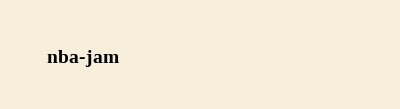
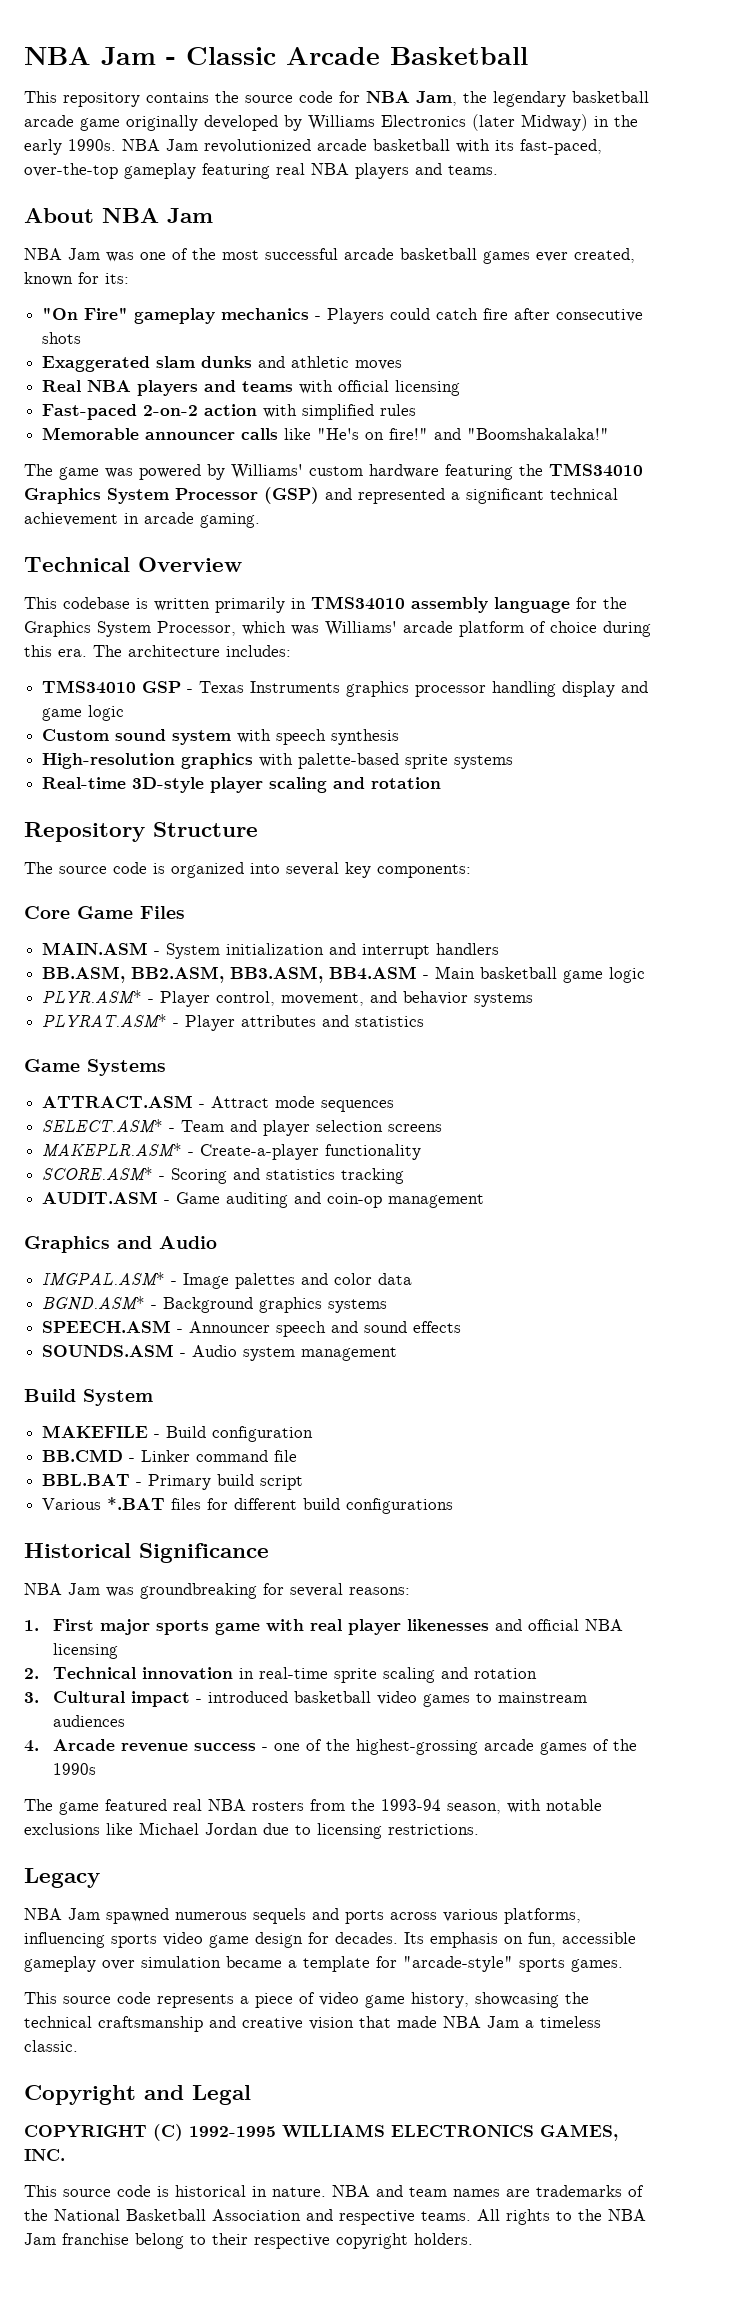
- nba-jam
+ NBA Jam - Classic Arcade Basketball
+ This repository contains the source code for NBA Jam, the legendary basketball arcade game originally developed by Williams Electronics (later Midway) in the early 1990s. NBA Jam revolutionized arcade basketball with its fast-paced, over-the-top gameplay featuring real NBA players and teams.
+ About NBA Jam
+ NBA Jam was one of the most successful arcade basketball games ever created, known for its:
+ "On Fire" gameplay mechanics - Players could catch fire after consecutive shots
+ Exaggerated slam dunks and athletic moves
+ Real NBA players and teams with official licensing
+ Fast-paced 2-on-2 action with simplified rules
+ Memorable announcer calls like "He's on fire!" and "Boomshakalaka!"
+ The game was powered by Williams' custom hardware featuring the TMS34010 Graphics System Processor (GSP) and represented a significant technical achievement in arcade gaming.
+ Technical Overview
+ This codebase is written primarily in TMS34010 assembly language for the Graphics System Processor, which was Williams' arcade platform of choice during this era. The architecture includes:
+ TMS34010 GSP - Texas Instruments graphics processor handling display and game logic
+ Custom sound system with speech synthesis
+ High-resolution graphics with palette-based sprite systems
+ Real-time 3D-style player scaling and rotation
+ Repository Structure
+ The source code is organized into several key components:
+ Core Game Files
+ MAIN.ASM - System initialization and interrupt handlers
+ BB.ASM, BB2.ASM, BB3.ASM, BB4.ASM - Main basketball game logic
+ PLYR.ASM* - Player control, movement, and behavior systems
+ PLYRAT.ASM* - Player attributes and statistics
+ Game Systems
+ ATTRACT.ASM - Attract mode sequences
+ SELECT.ASM* - Team and player selection screens
+ MAKEPLR.ASM* - Create-a-player functionality
+ SCORE.ASM* - Scoring and statistics tracking
+ AUDIT.ASM - Game auditing and coin-op management
+ Graphics and Audio
+ IMGPAL.ASM* - Image palettes and color data
+ BGND.ASM* - Background graphics systems
+ SPEECH.ASM - Announcer speech and sound effects
+ SOUNDS.ASM - Audio system management
+ Build System
+ MAKEFILE - Build configuration
+ BB.CMD - Linker command file
+ BBL.BAT - Primary build script
+ Various *.BAT files for different build configurations
+ Historical Significance
+ NBA Jam was groundbreaking for several reasons:
+ 1. First major sports game with real player likenesses and official NBA licensing
+ 2. Technical innovation in real-time sprite scaling and rotation
+ 3. Cultural impact - introduced basketball video games to mainstream audiences
+ 4. Arcade revenue success - one of the highest-grossing arcade games of the 1990s
+ The game featured real NBA rosters from the 1993-94 season, with notable exclusions like Michael Jordan due to licensing restrictions.
+ Legacy
+ NBA Jam spawned numerous sequels and ports across various platforms, influencing sports video game design for decades. Its emphasis on fun, accessible gameplay over simulation became a template for "arcade-style" sports games.
+ This source code represents a piece of video game history, showcasing the technical craftsmanship and creative vision that made NBA Jam a timeless classic.
+ Copyright and Legal
+ COPYRIGHT (C) 1992-1995 WILLIAMS ELECTRONICS GAMES, INC.
+ This source code is historical in nature. NBA and team names are trademarks of the National Basketball Association and respective teams. All rights to the NBA Jam franchise belong to their respective copyright holders.

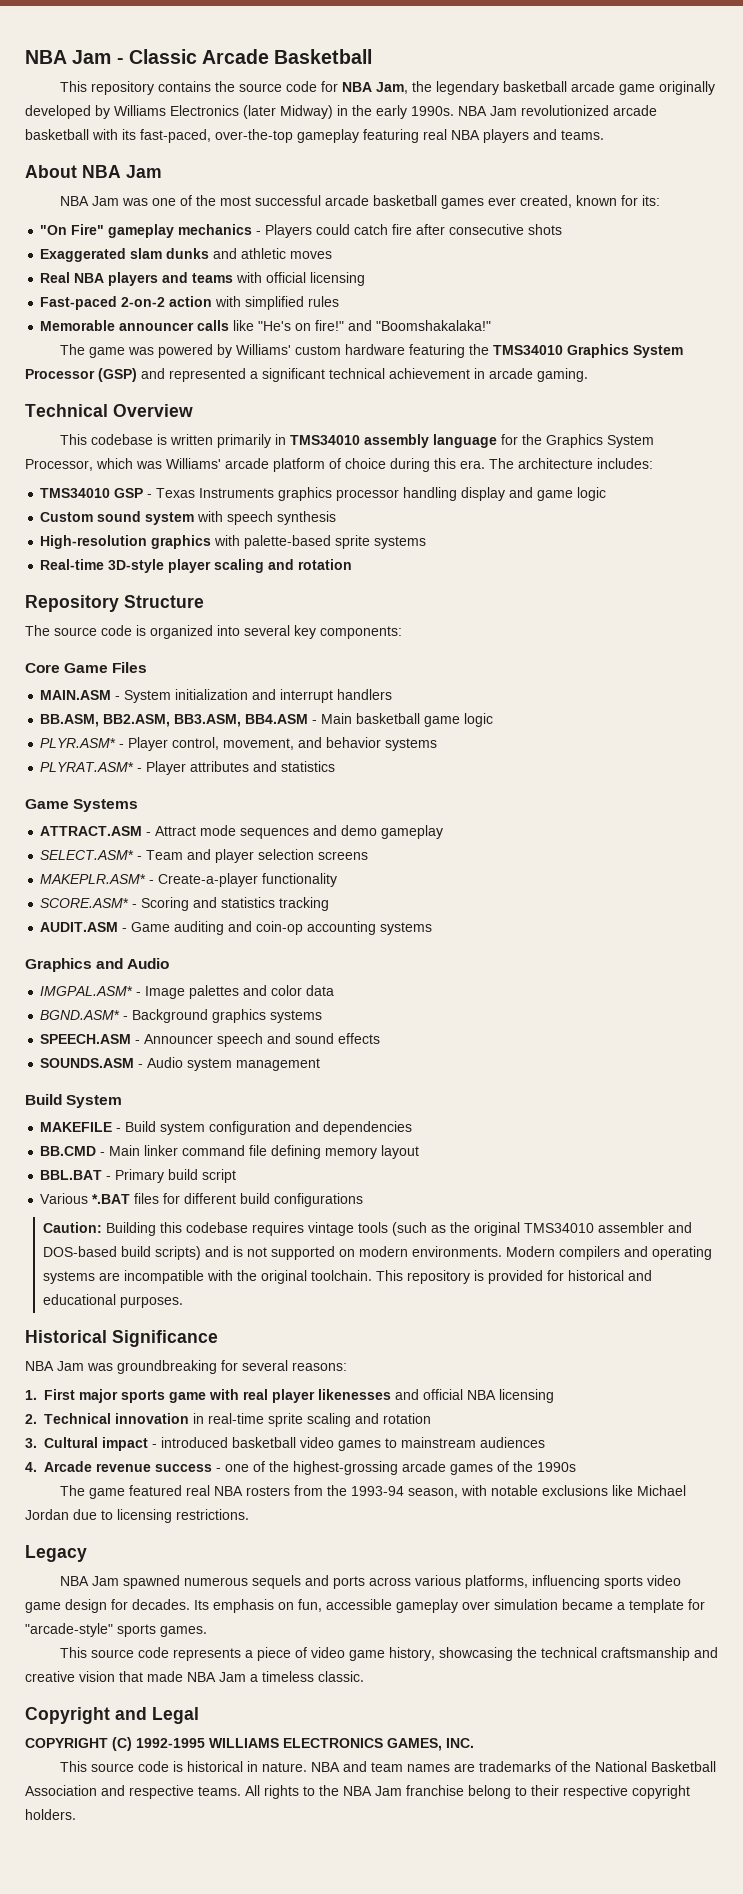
- ATTRACT.ASM - Attract mode sequences
+ ATTRACT.ASM - Attract mode sequences and demo gameplay
- AUDIT.ASM - Game auditing and coin-op management
+ AUDIT.ASM - Game auditing and coin-op accounting systems
- MAKEFILE - Build configuration
+ MAKEFILE - Build system configuration and dependencies
- BB.CMD - Linker command file
+ BB.CMD - Main linker command file defining memory layout
+ Caution: Building this codebase requires vintage tools (such as the original TMS34010 assembler and DOS-based build scripts) and is not supported on modern environments. Modern compilers and operating systems are incompatible with the original toolchain. This repository is provided for historical and educational purposes.

